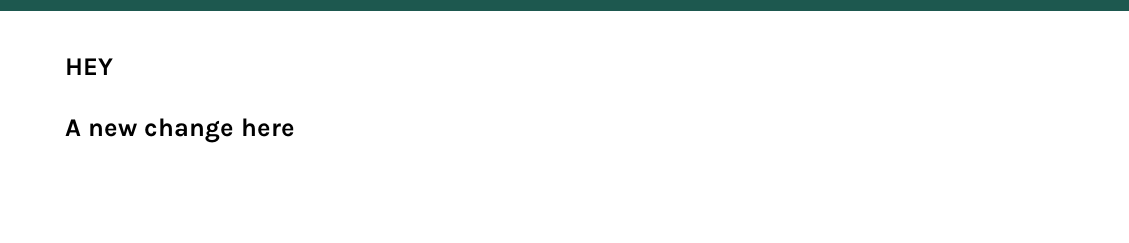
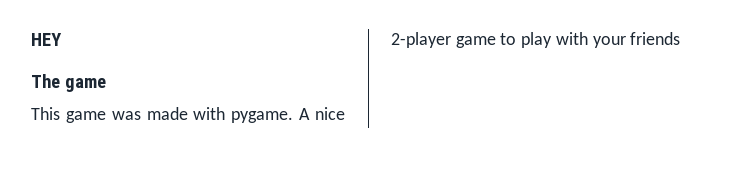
- A new change here
+ The game
+ This game was made with pygame. A nice 2-player game to play with your friends

